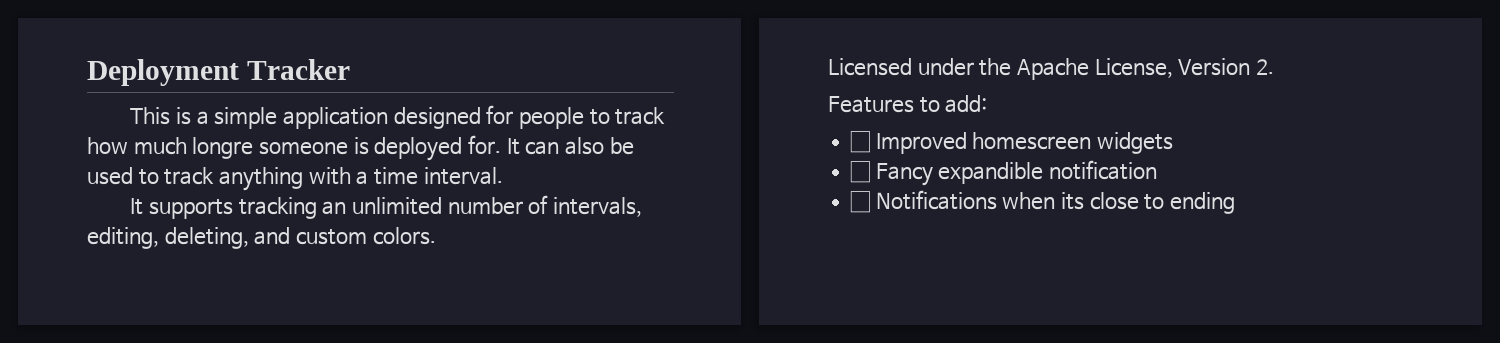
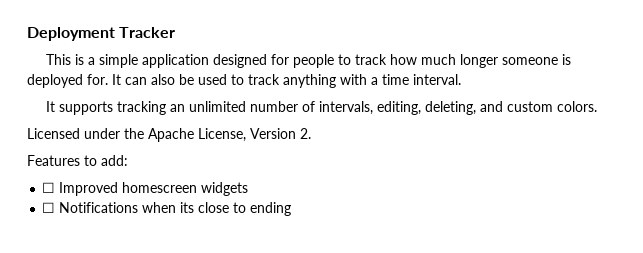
- This is a simple application designed for people to track how much longre someone is deployed for.
+ This is a simple application designed for people to track how much longer someone is deployed for.
- ☐ Fancy expandible notification

